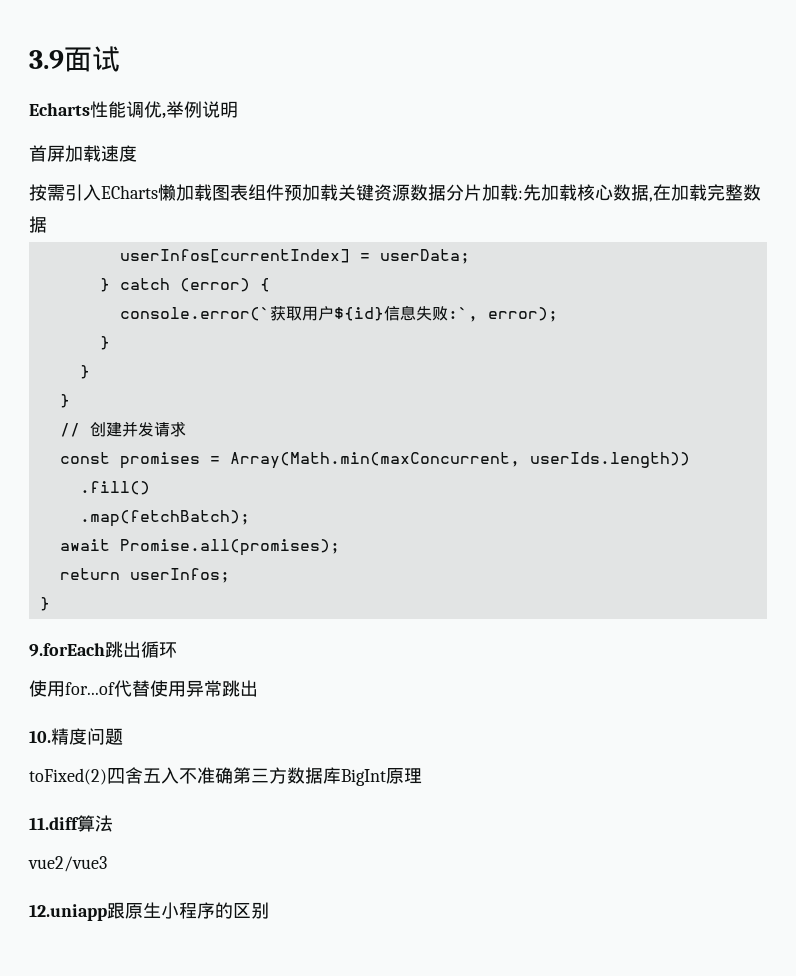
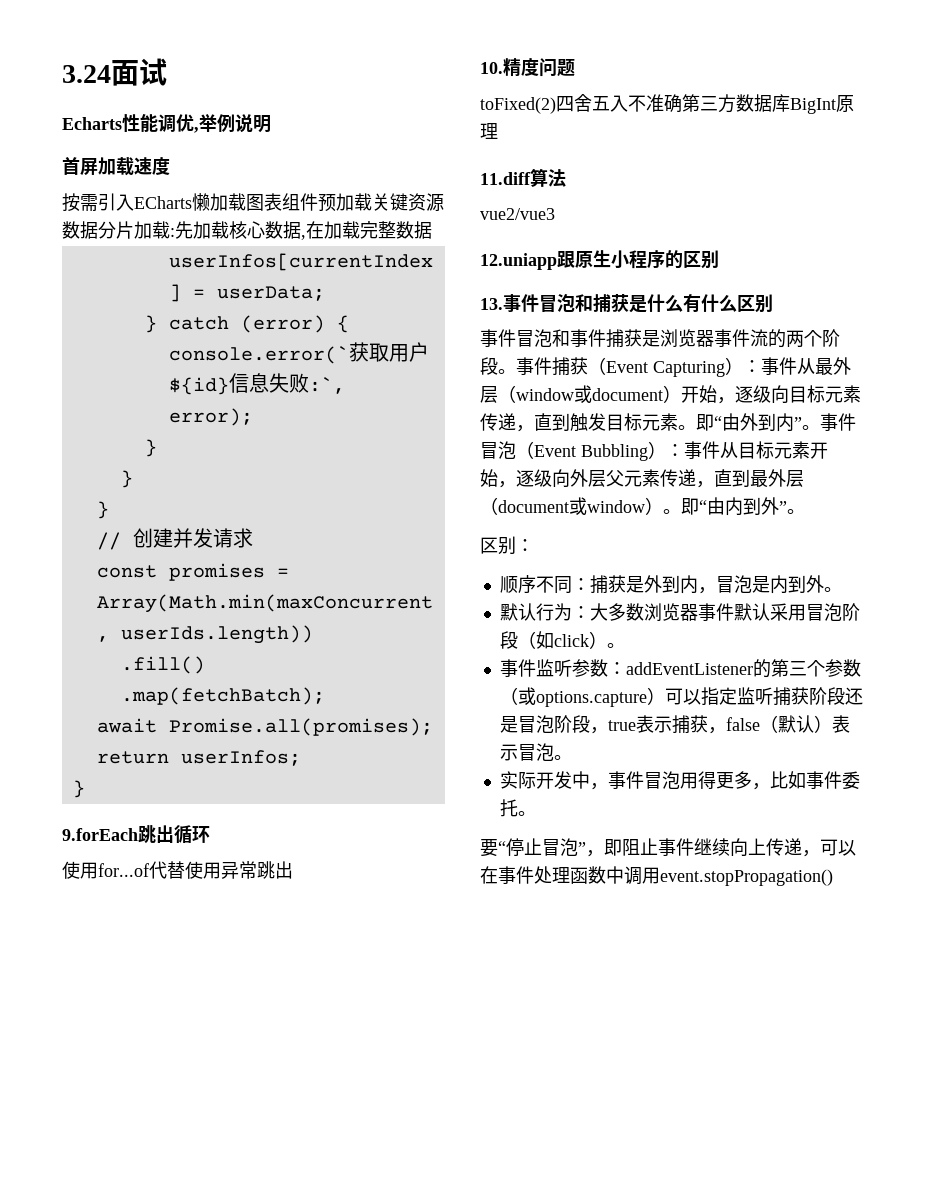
- 3.9面试
+ 3.24面试
+ 13.事件冒泡和捕获是什么有什么区别
+ 事件冒泡和事件捕获是浏览器事件流的两个阶段。事件捕获（Event Capturing）：事件从最外层（window或document）开始，逐级向目标元素传递，直到触发目标元素。即“由外到内”。事件冒泡（Event Bubbling）：事件从目标元素开始，逐级向外层父元素传递，直到最外层（document或window）。即“由内到外”。
+ 区别：
+ 顺序不同：捕获是外到内，冒泡是内到外。
+ 默认行为：大多数浏览器事件默认采用冒泡阶段（如click）。
+ 事件监听参数：addEventListener的第三个参数（或options.capture）可以指定监听捕获阶段还是冒泡阶段，true表示捕获，false（默认）表示冒泡。
+ 实际开发中，事件冒泡用得更多，比如事件委托。
+ 要“停止冒泡”，即阻止事件继续向上传递，可以在事件处理函数中调用event.stopPropagation()

